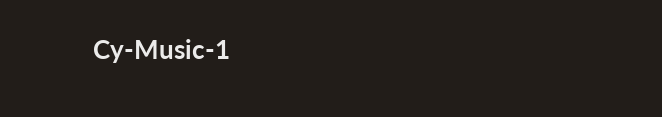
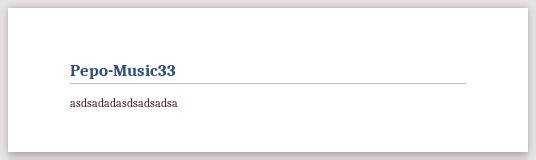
- Cy-Music-1
+ Pepo-Music33
+ asdsadadasdsadsadsa

